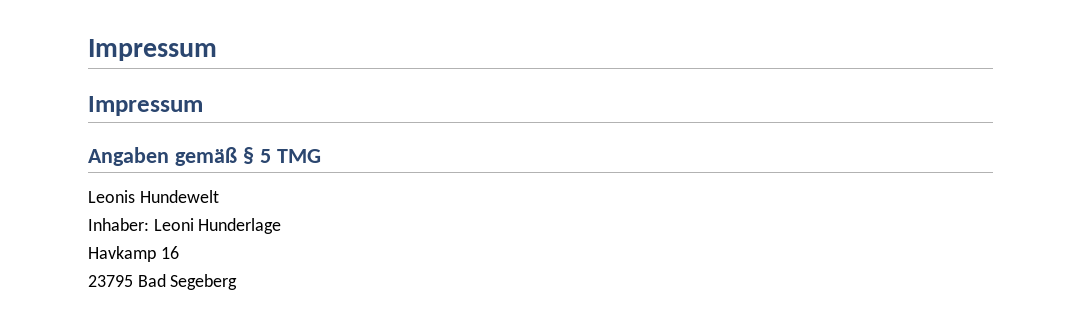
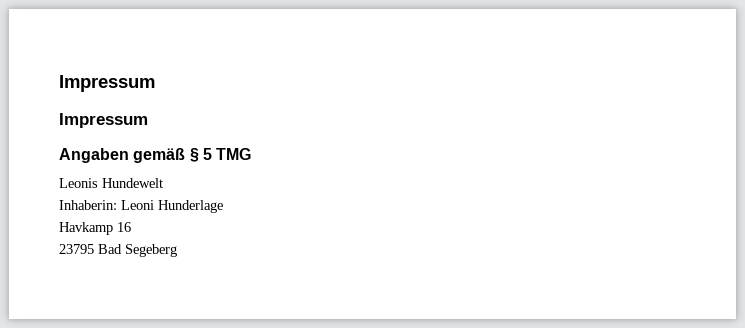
- Inhaber: Leoni Hunderlage
+ Inhaberin: Leoni Hunderlage

